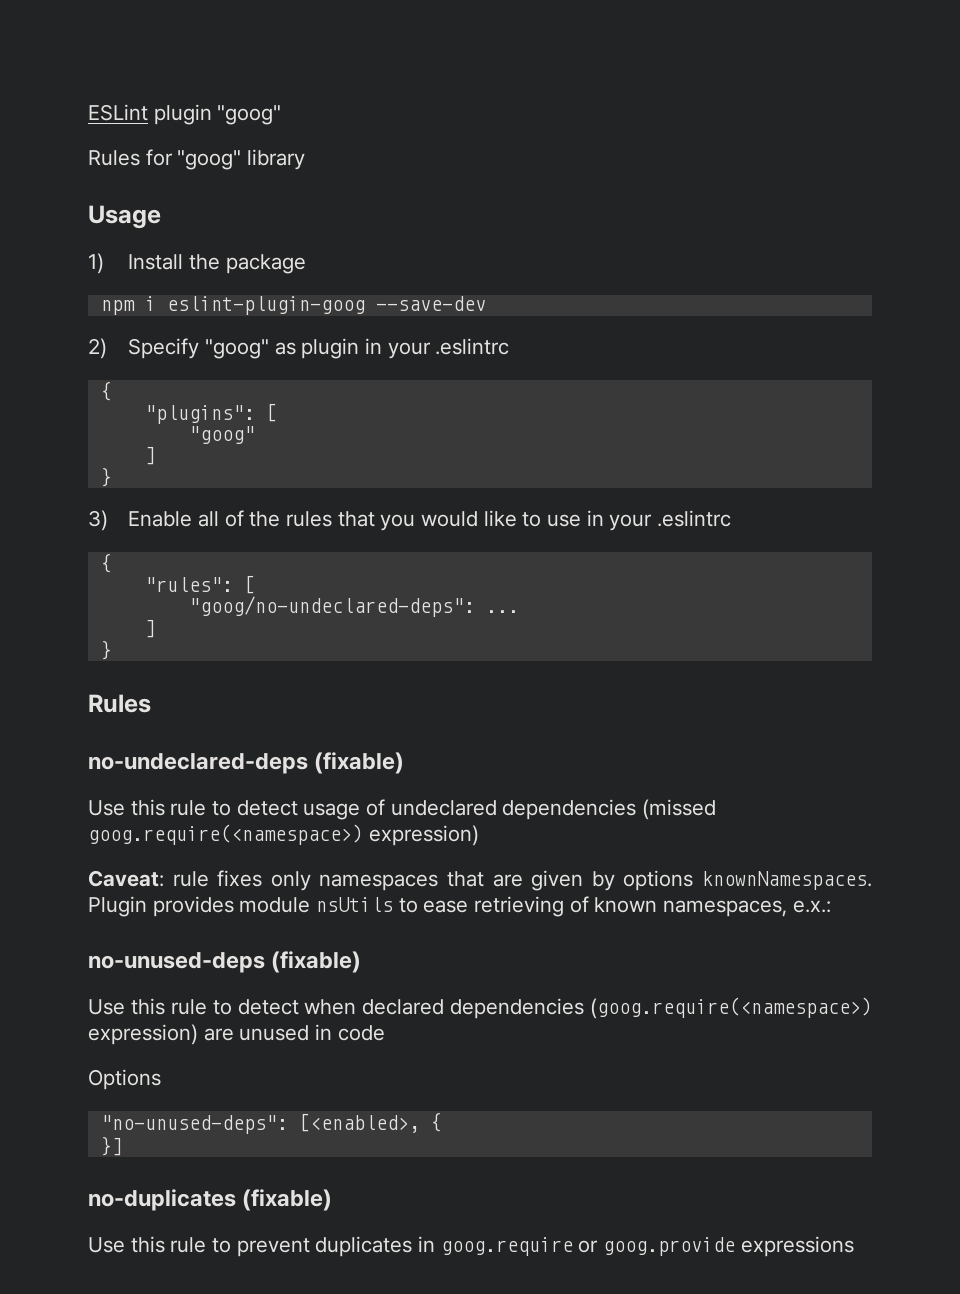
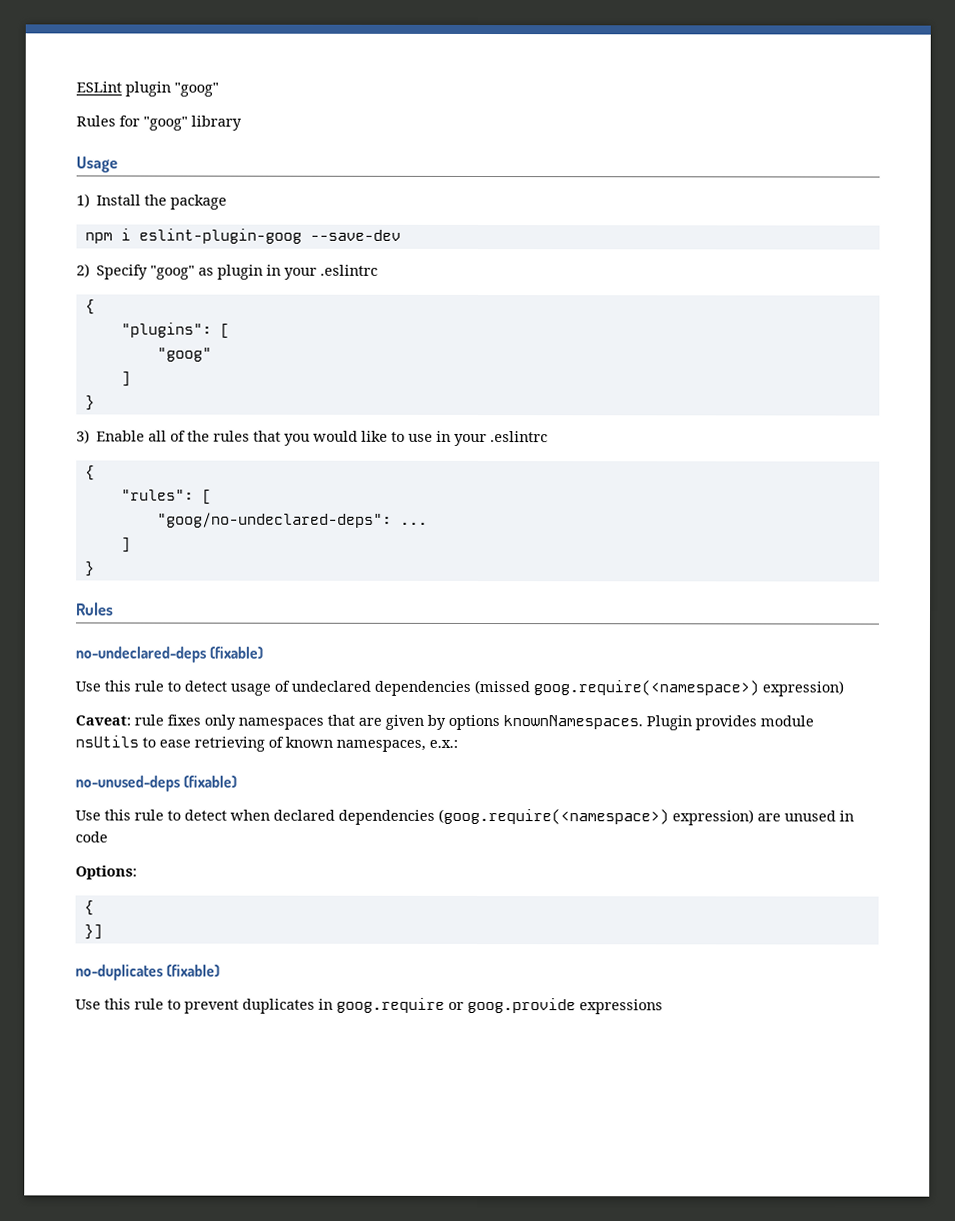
- Options
- "no-unused-deps": [<enabled>, {
+ Options:
+ {

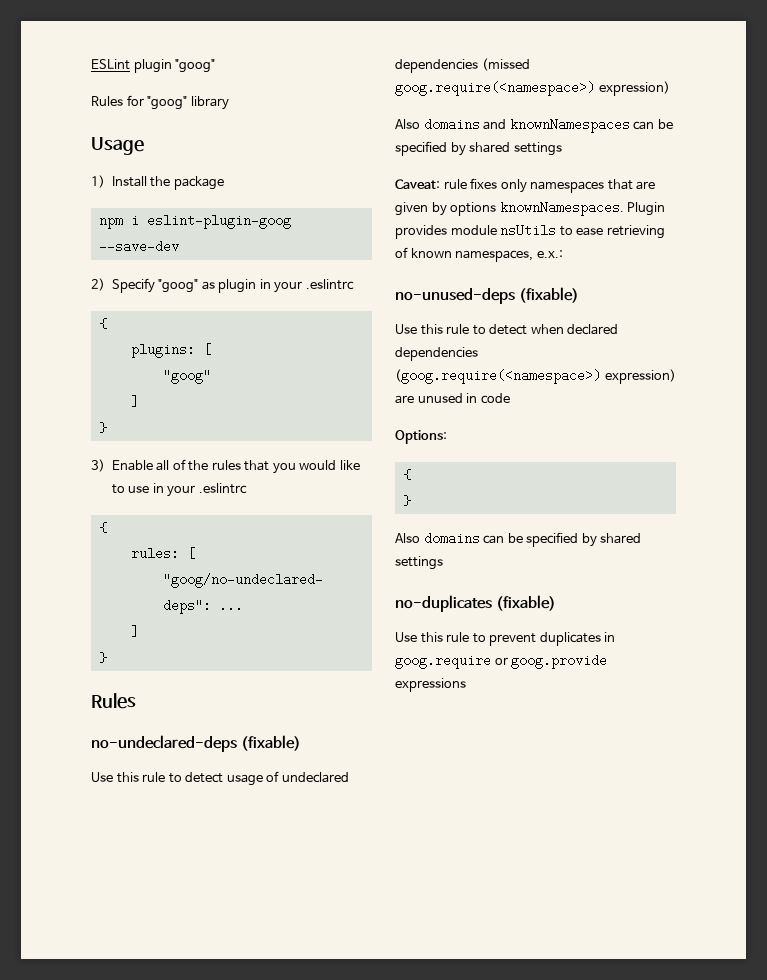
- "plugins": [
+ plugins: [
- "rules": [
+ rules: [
+ Also domains and knownNamespaces can be specified by shared settings
  Options:
  {
- }]
+ }
+ Also domains can be specified by shared settings

